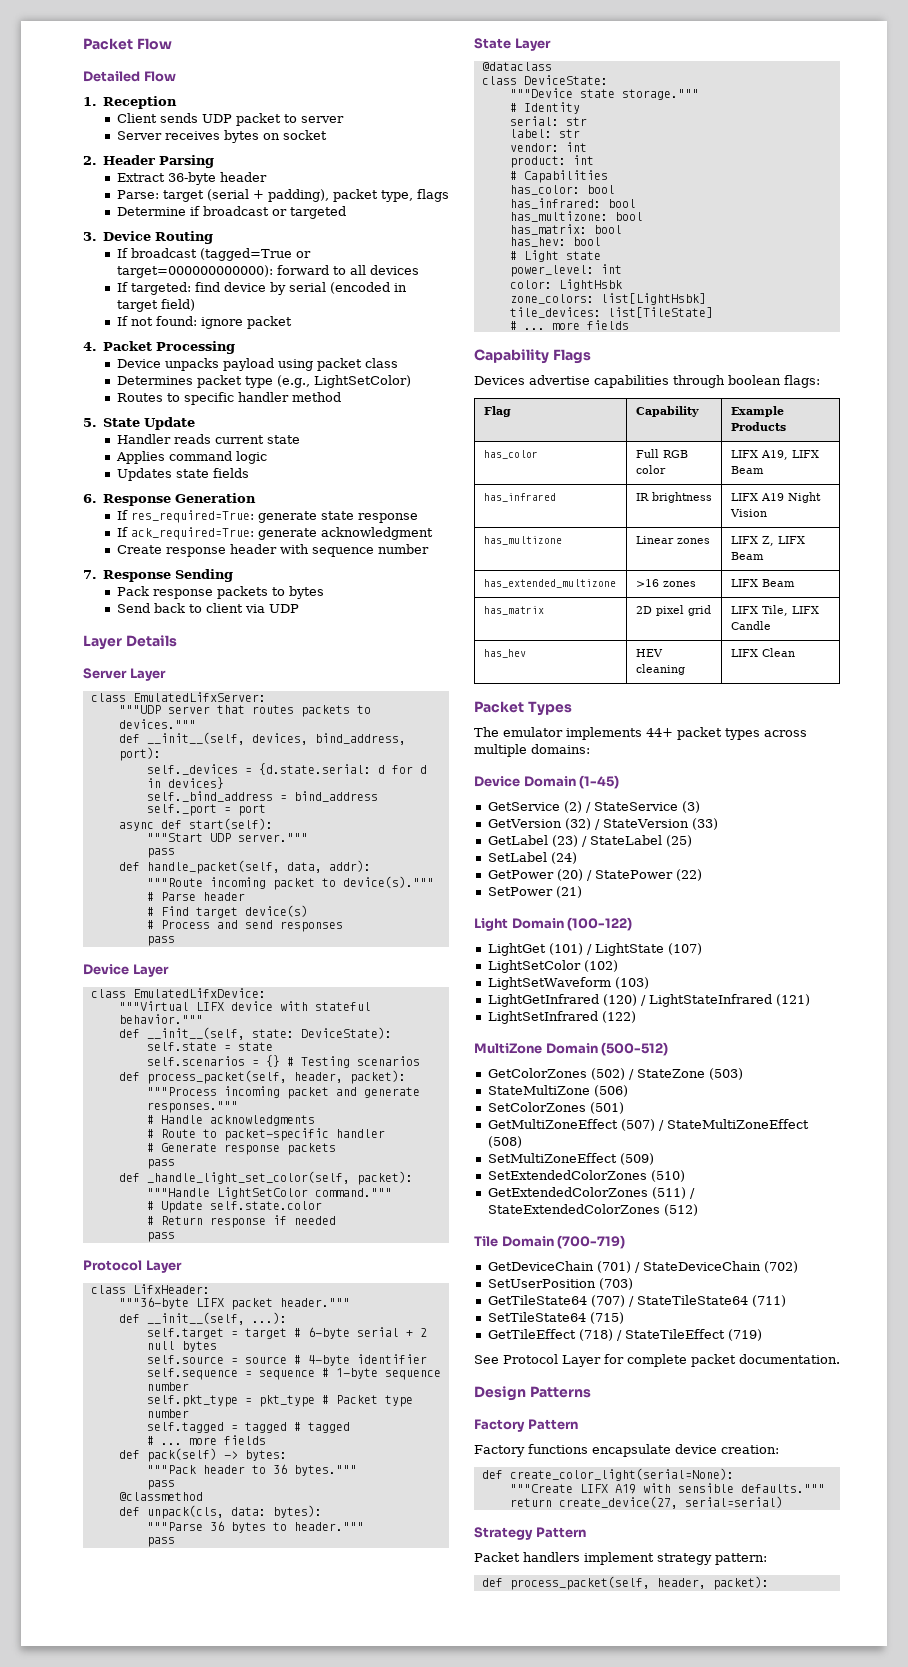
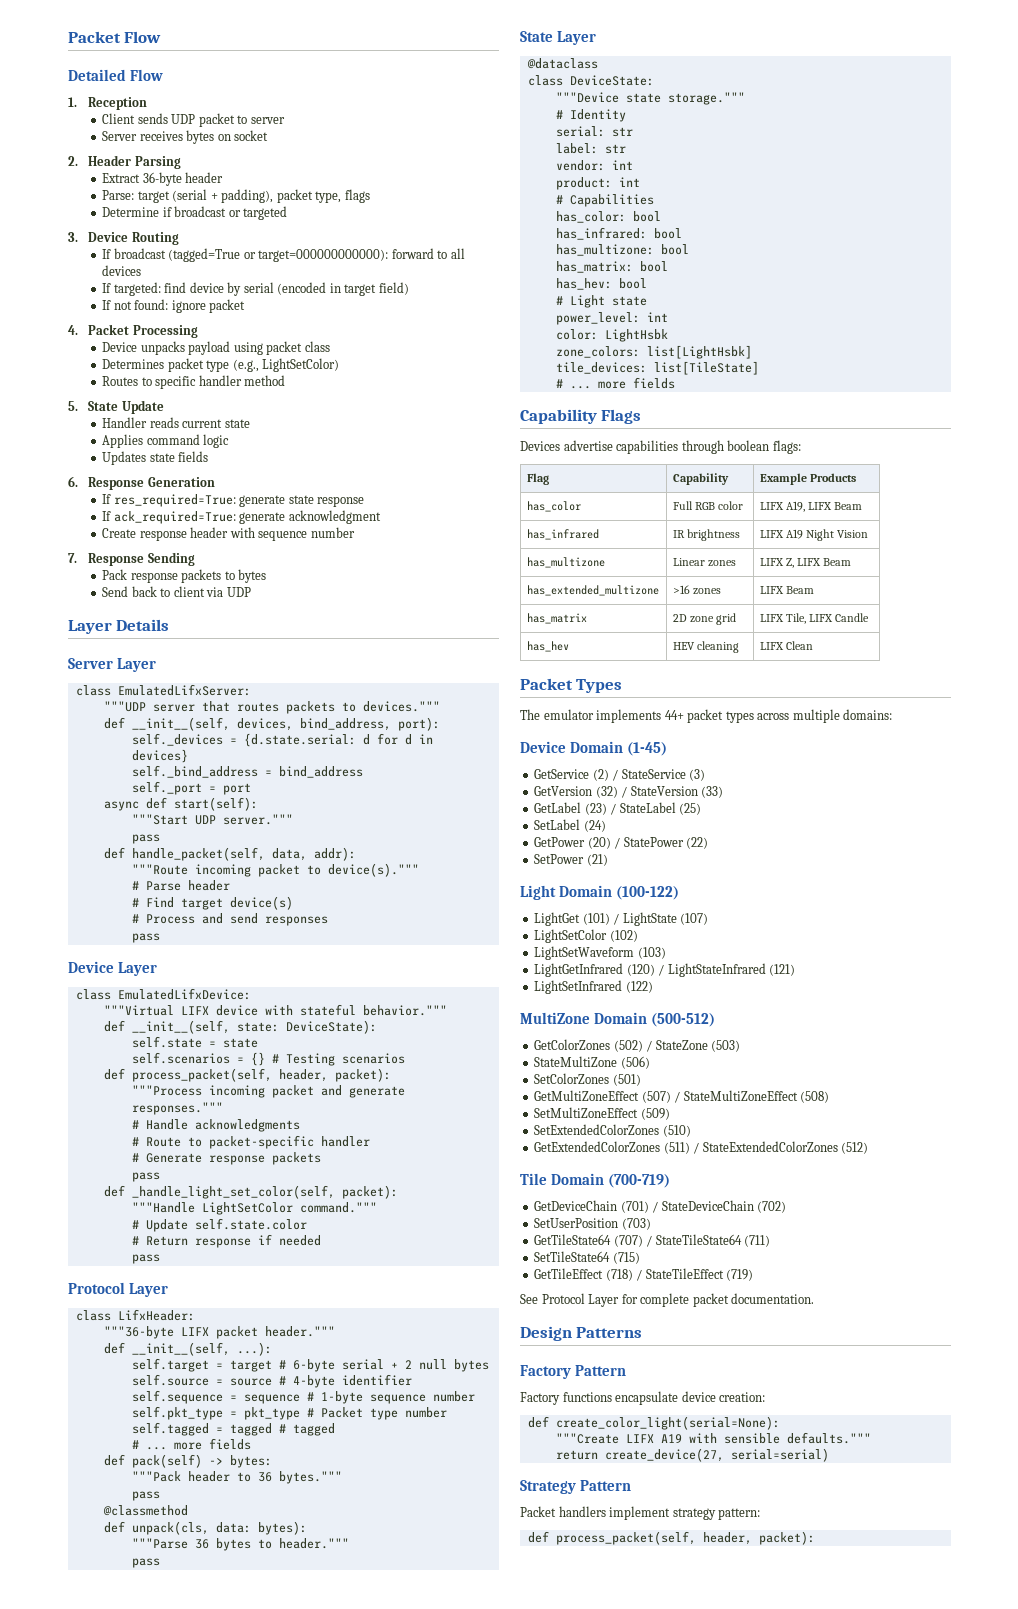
- has_matrix | 2D pixel grid | LIFX Tile, LIFX Candle
+ has_matrix | 2D zone grid | LIFX Tile, LIFX Candle

